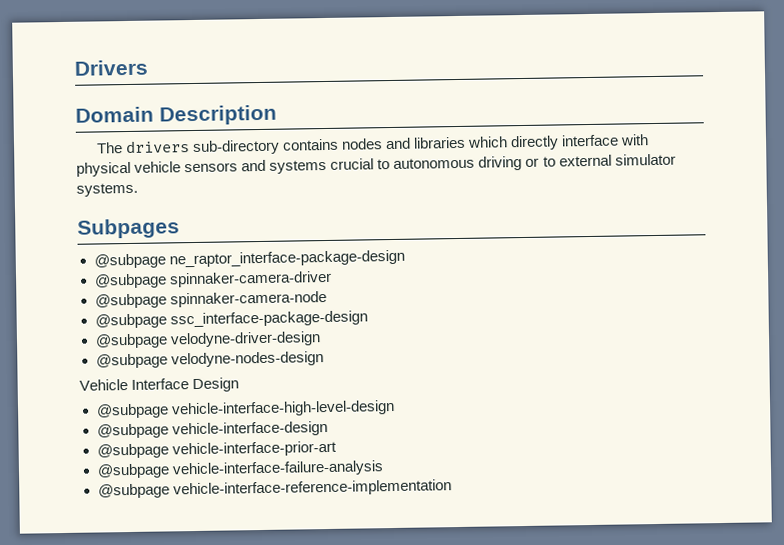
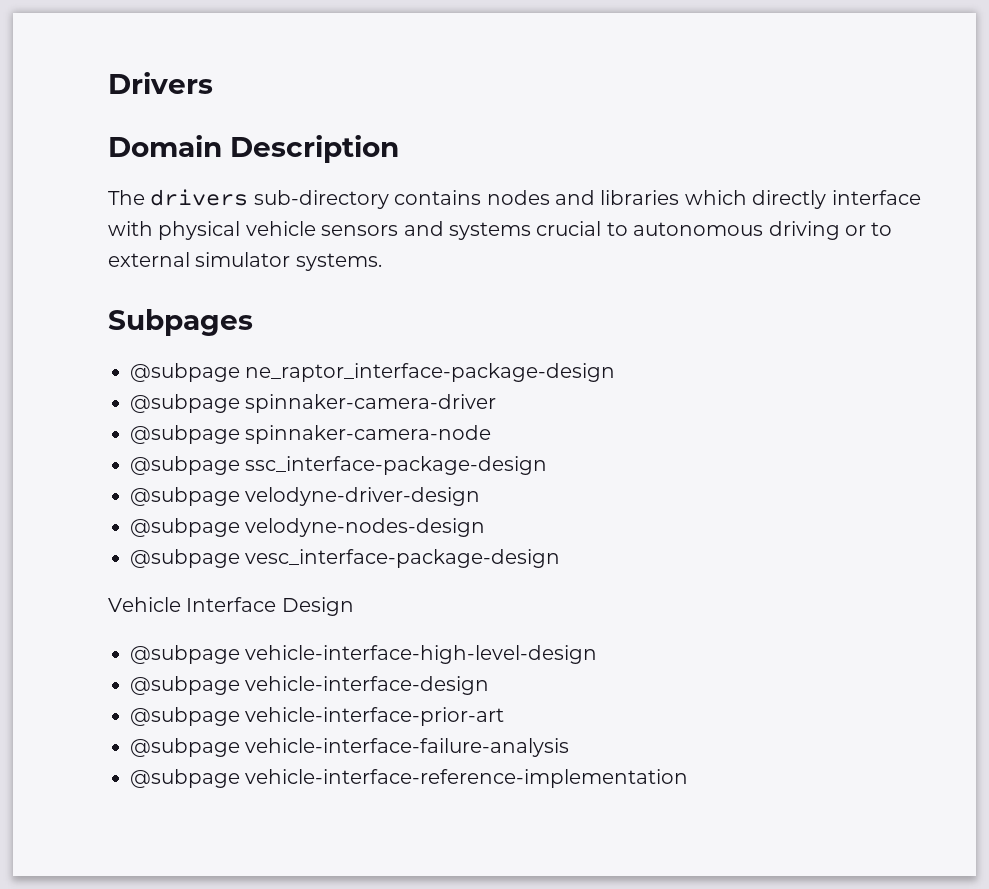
+ @subpage vesc_interface-package-design

